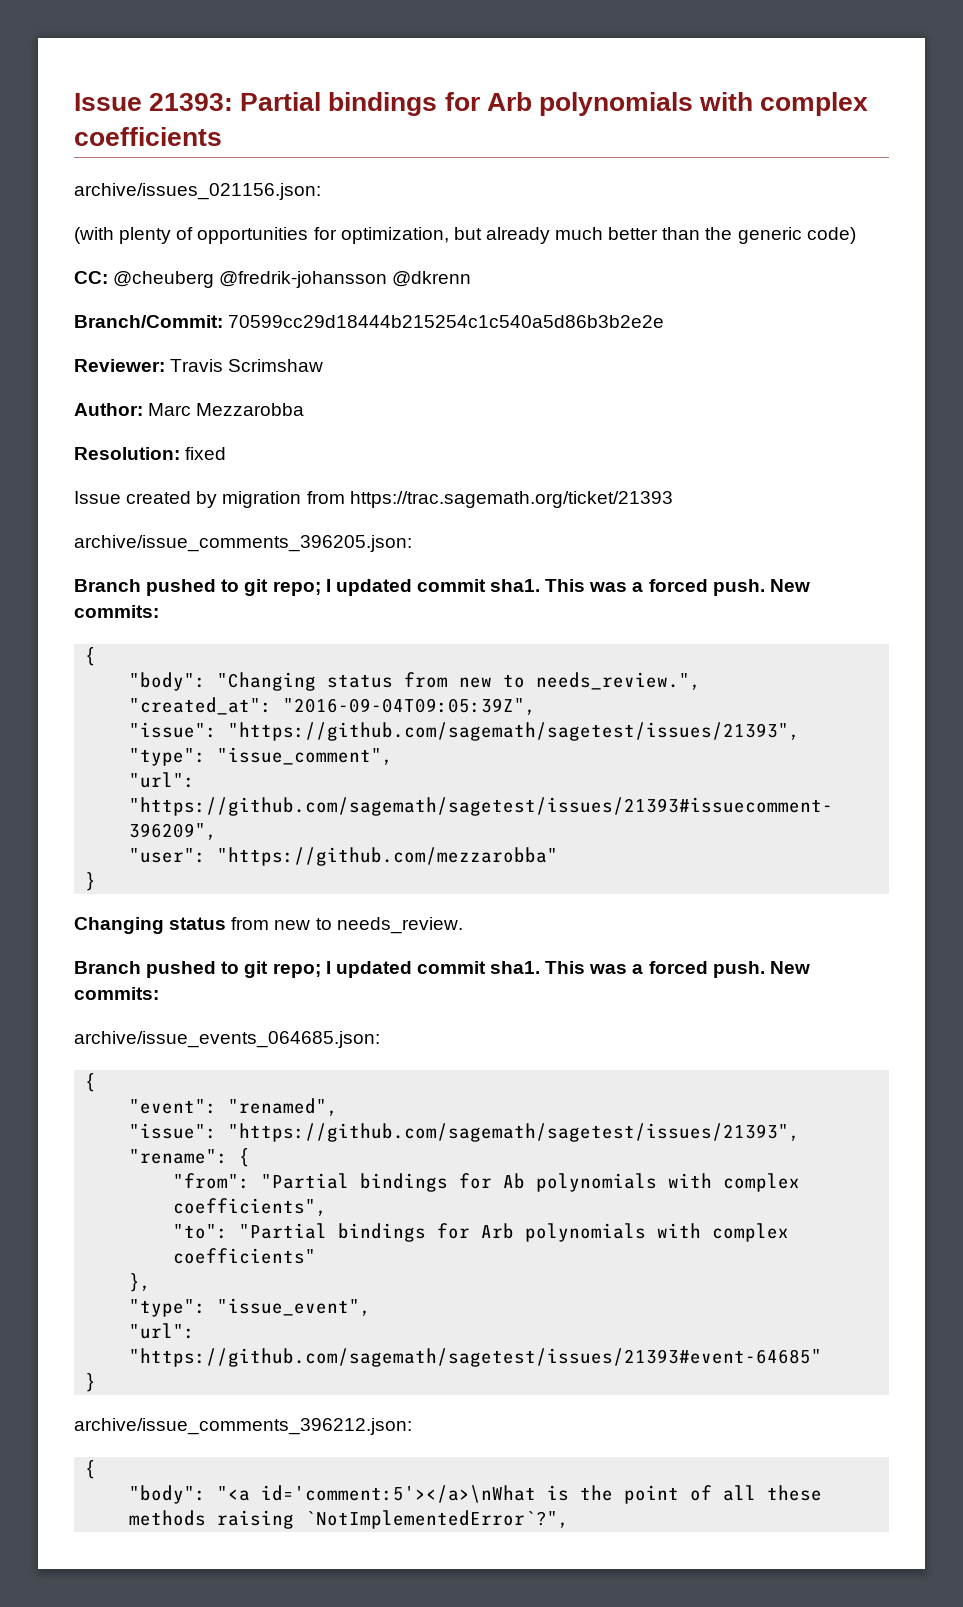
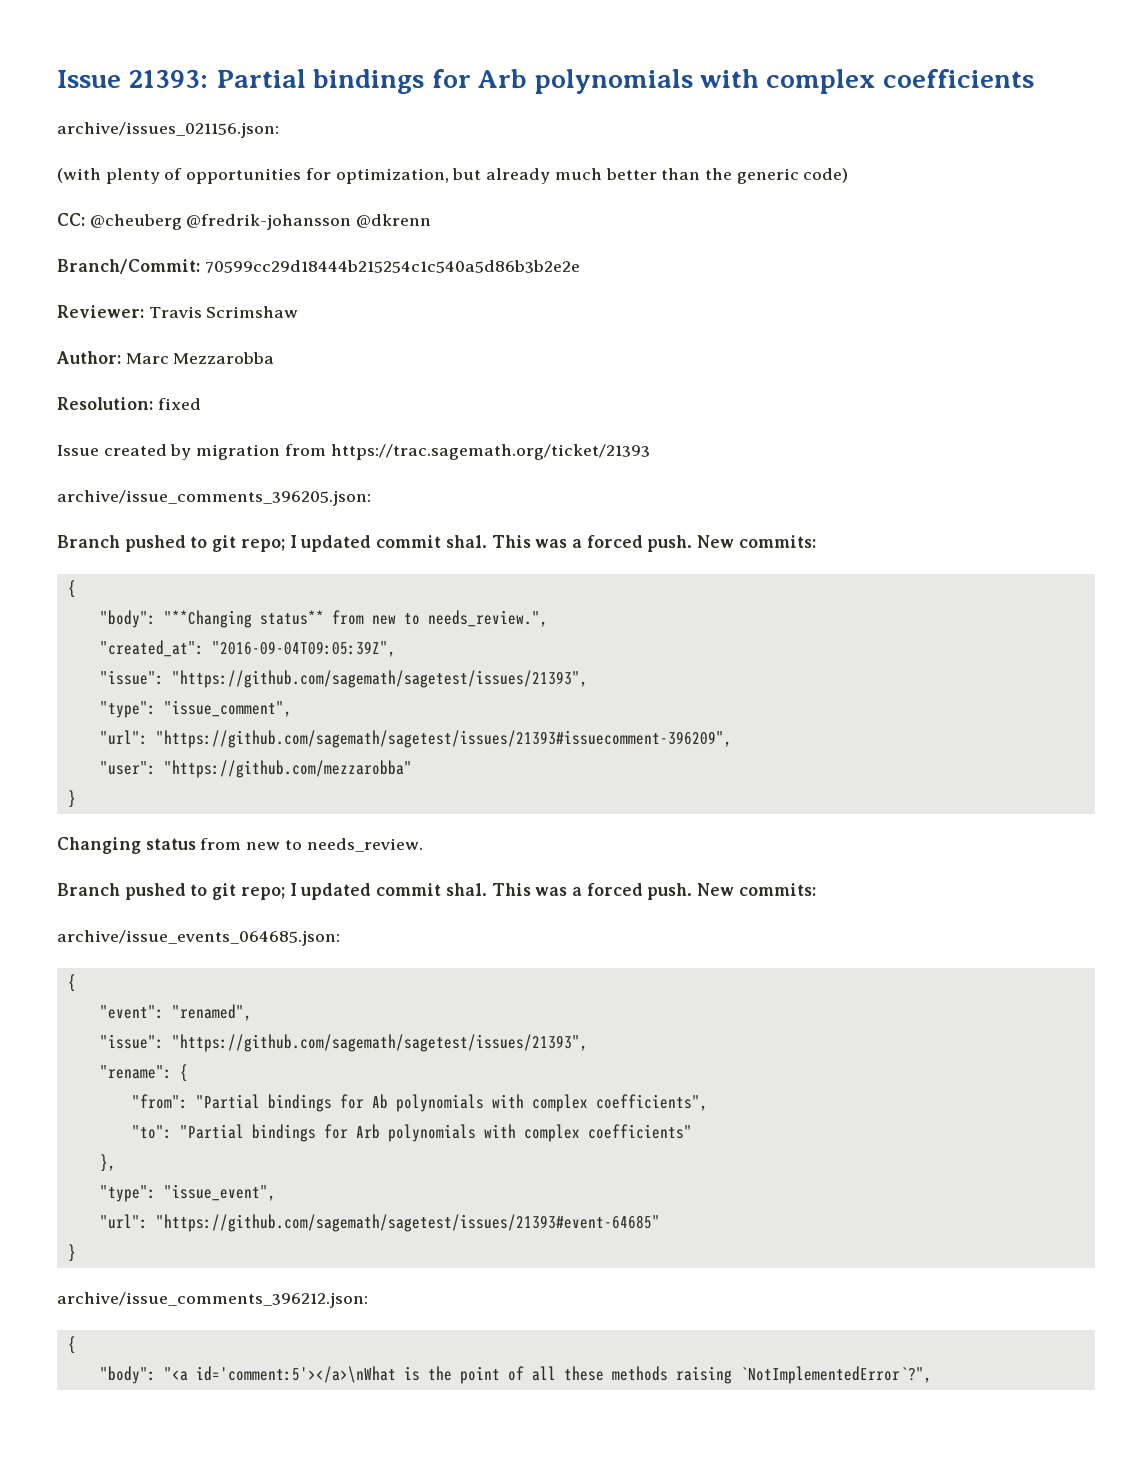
- "body": "Changing status from new to needs_review.",
+ "body": "**Changing status** from new to needs_review.",

